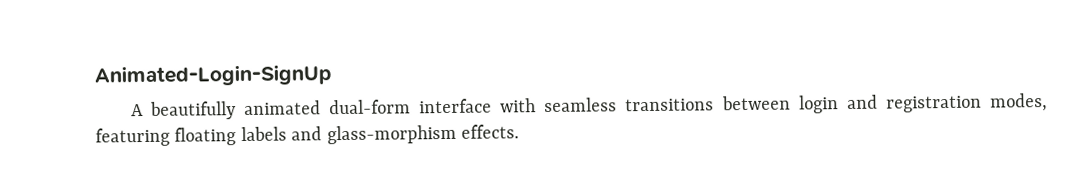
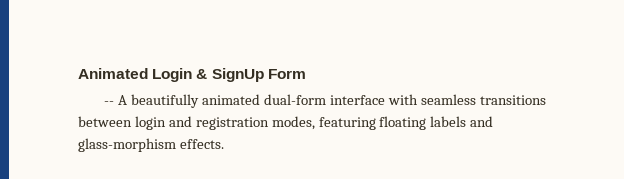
- Animated-Login-SignUp
- A beautifully animated dual-form interface with seamless transitions between login and registration modes, featuring floating labels and glass-morphism effects.
+ Animated Login & SignUp Form
+ -- A beautifully animated dual-form interface with seamless transitions between login and registration modes, featuring floating labels and glass-morphism effects.

